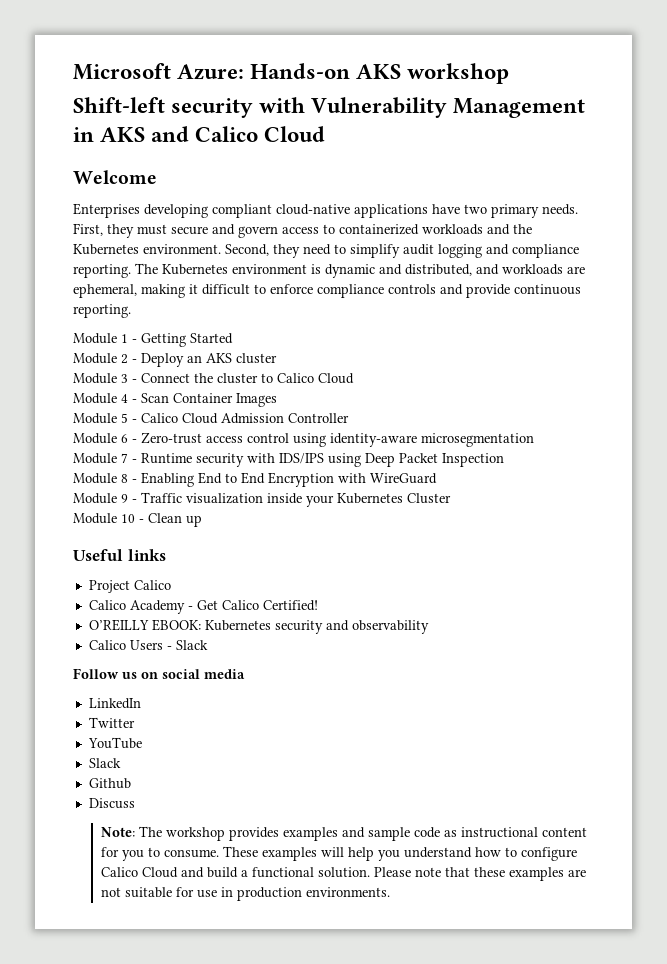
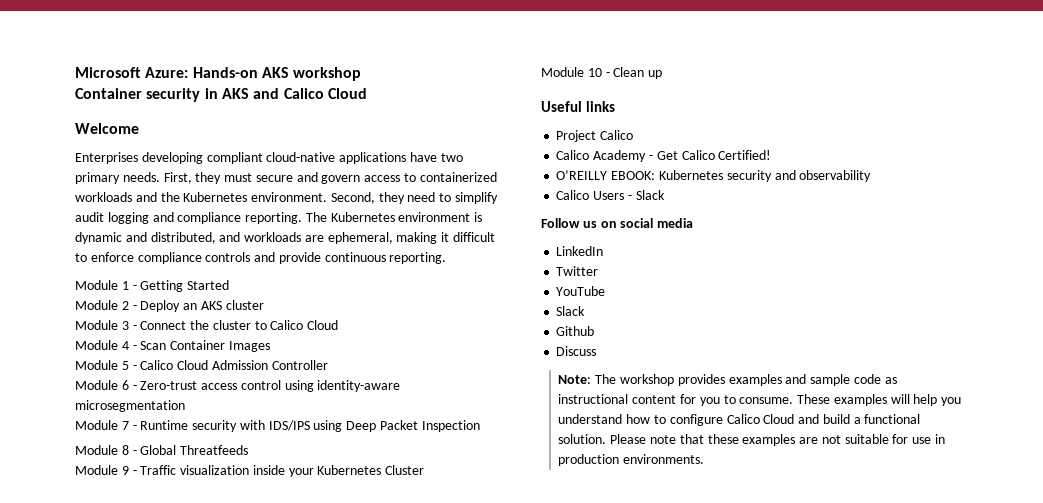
- Shift-left security with Vulnerability Management in AKS and Calico Cloud
+ Container security in AKS and Calico Cloud
- Module 8 - Enabling End to End Encryption with WireGuard
+ Module 8 - Global Threatfeeds

